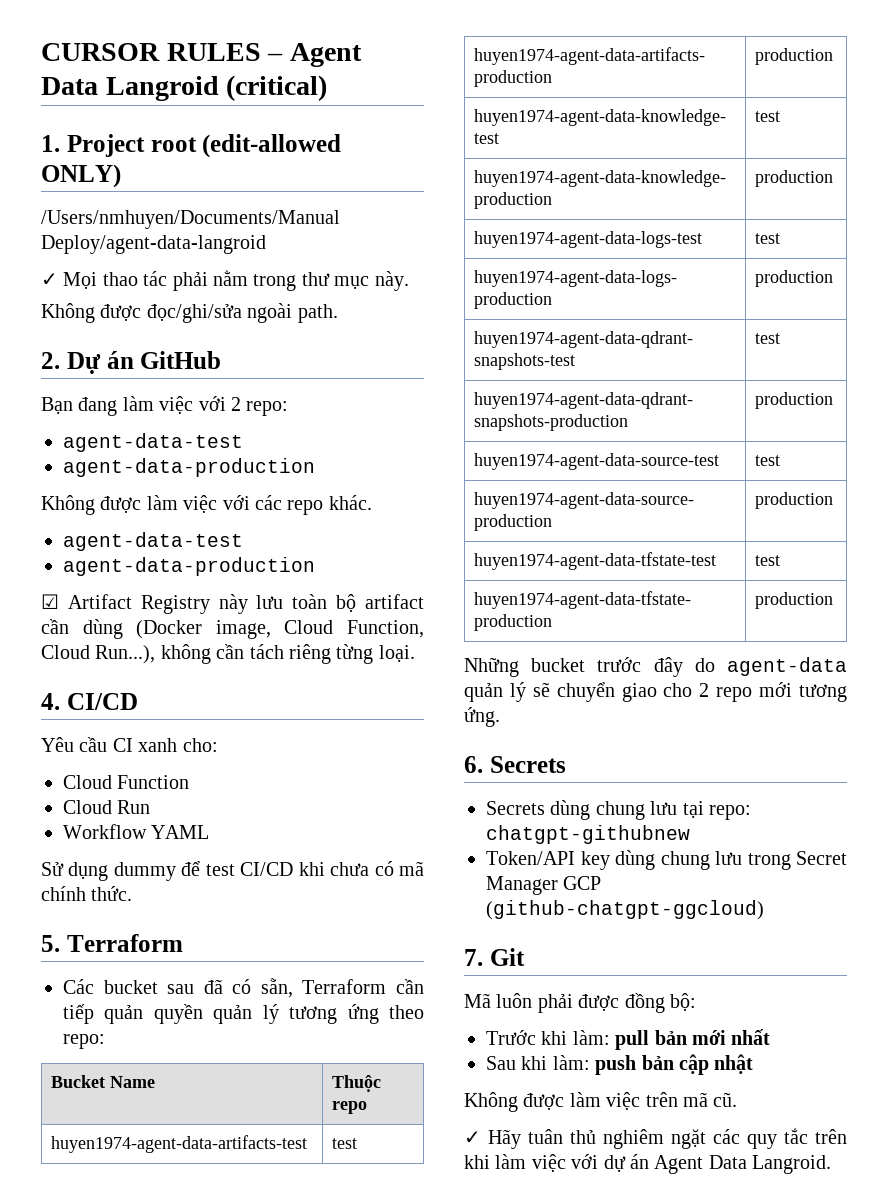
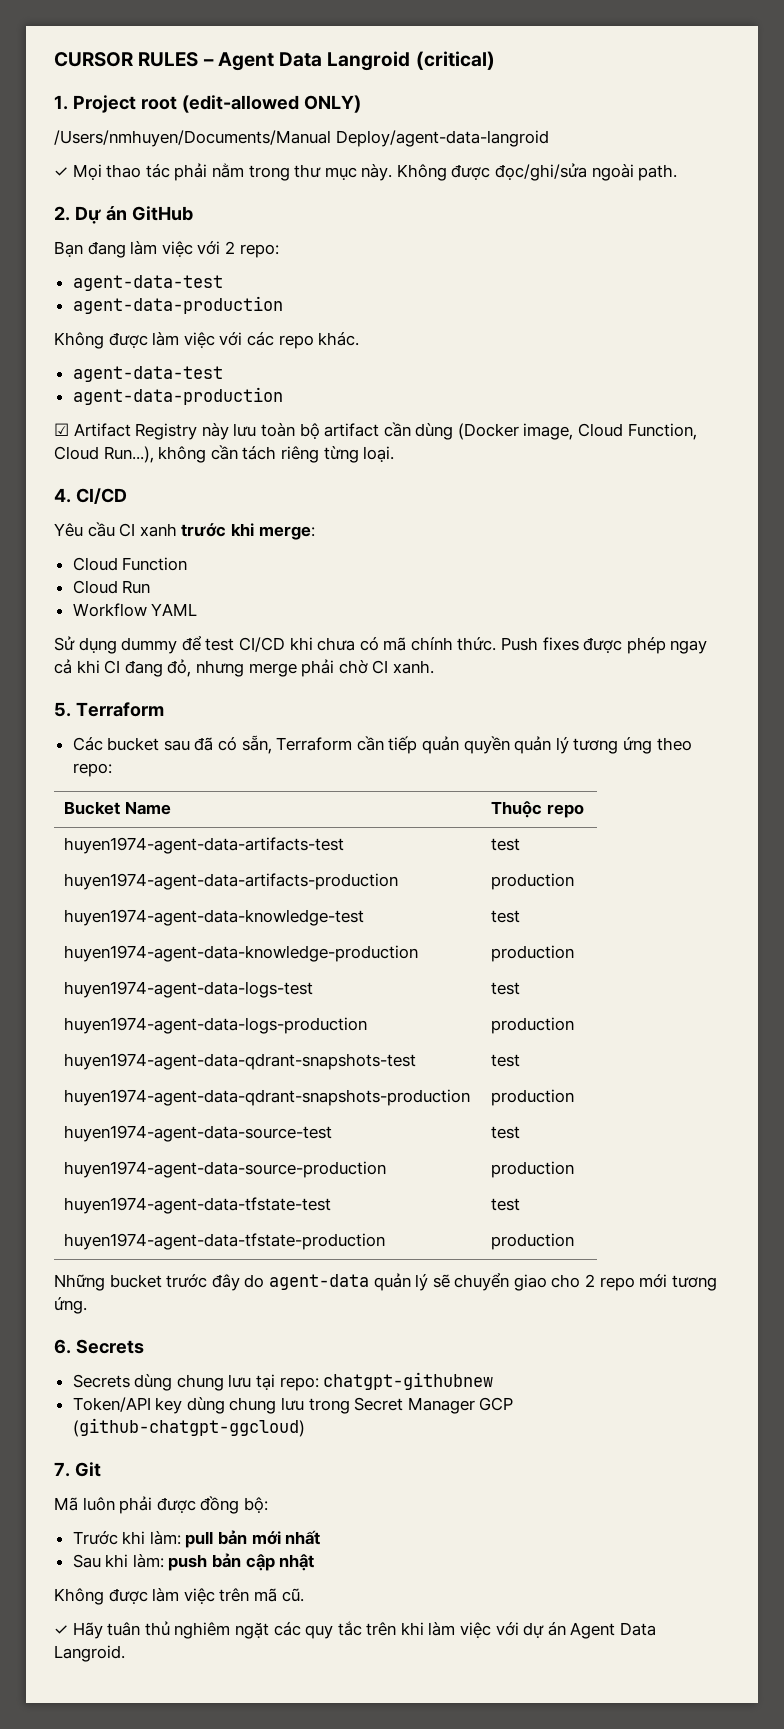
- ✓ Mọi thao tác phải nằm trong thư mục này.
- Không được đọc/ghi/sửa ngoài path.
+ ✓ Mọi thao tác phải nằm trong thư mục này. Không được đọc/ghi/sửa ngoài path.
- Yêu cầu CI xanh cho:
+ Yêu cầu CI xanh trước khi merge:
+ Push fixes được phép ngay cả khi CI đang đỏ, nhưng merge phải chờ CI xanh.

